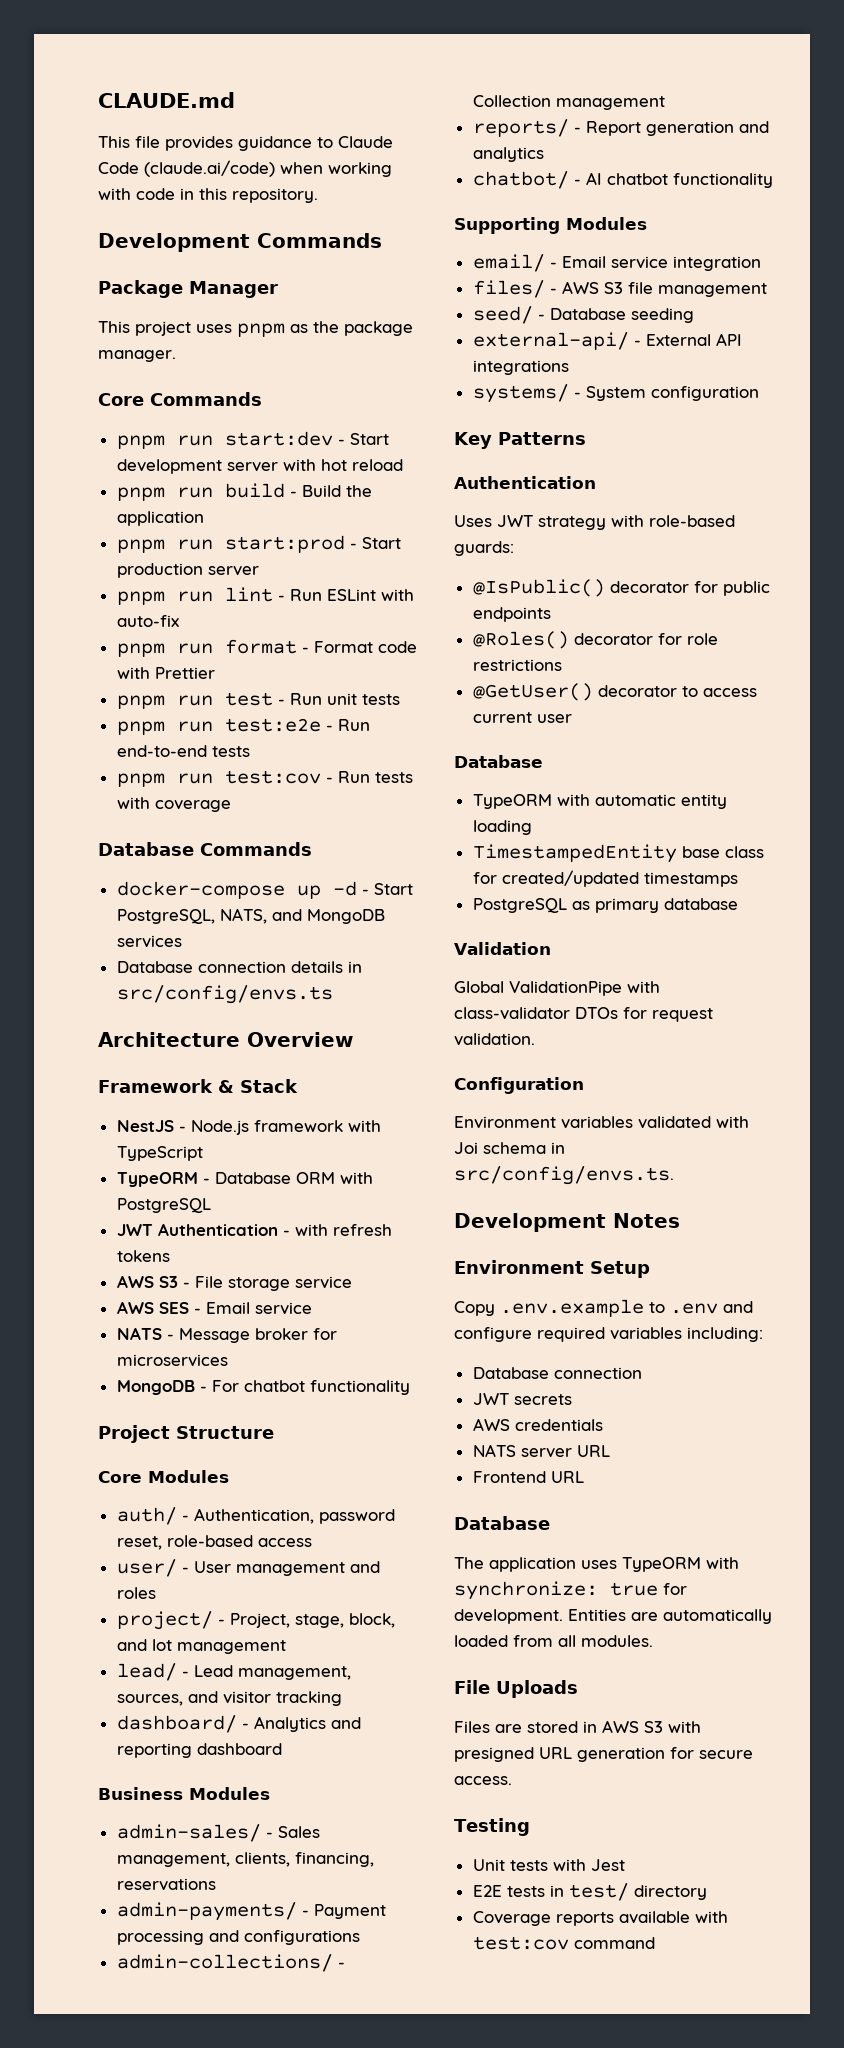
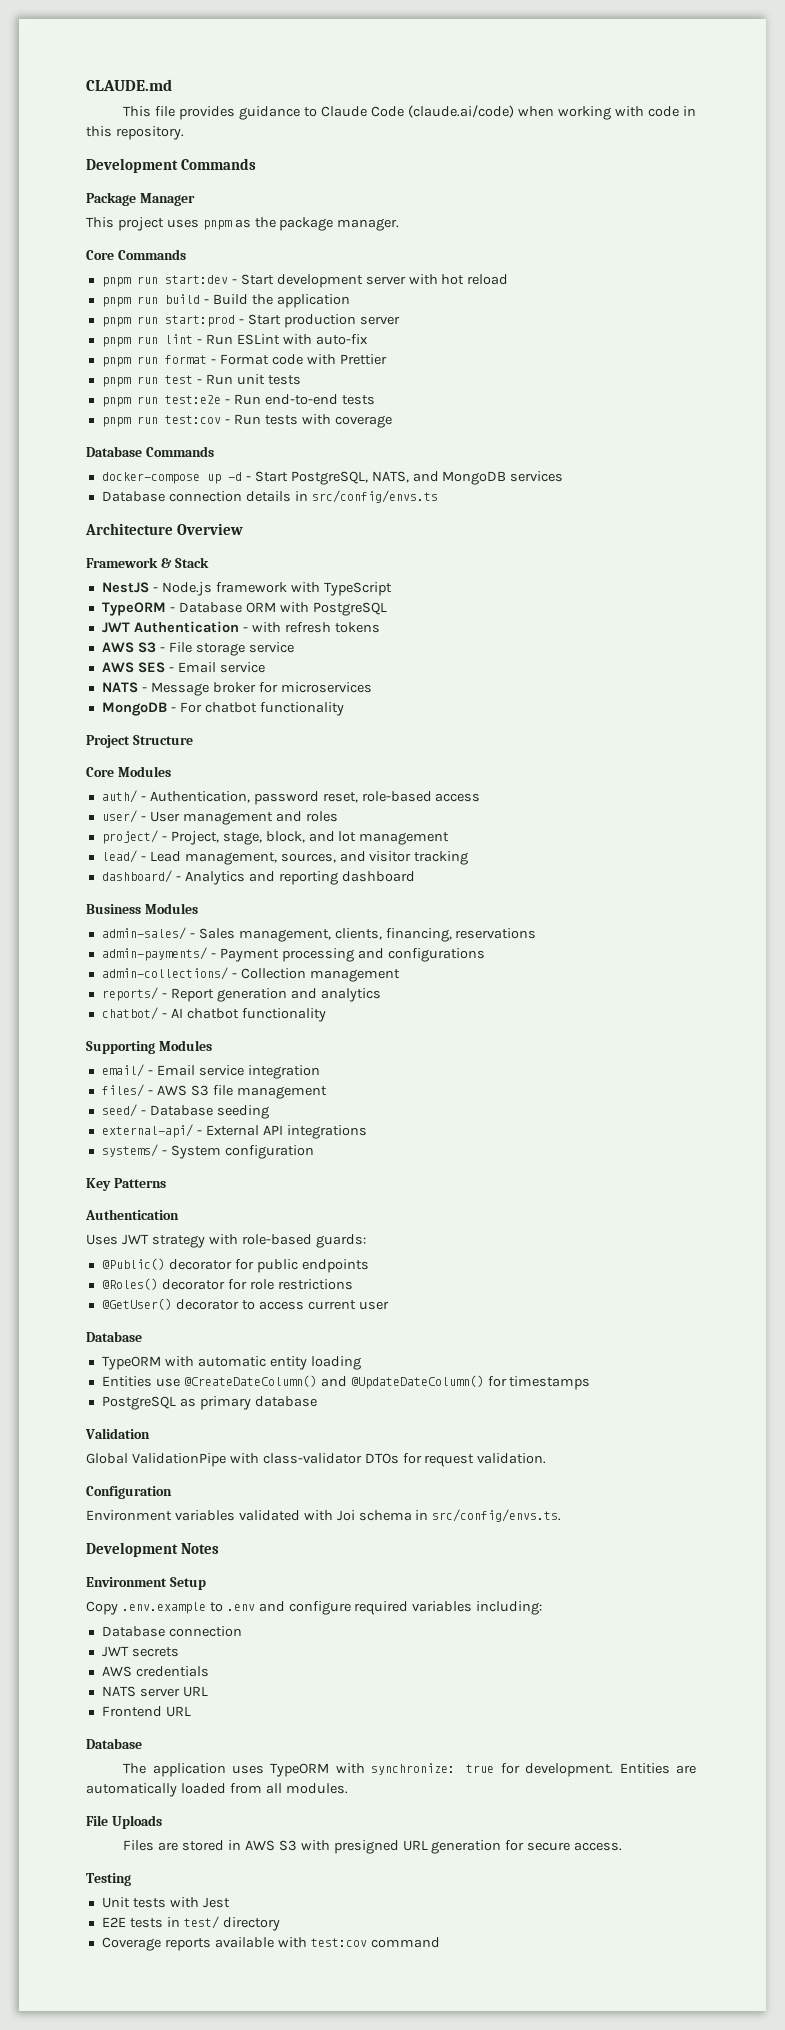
- @IsPublic() decorator for public endpoints
+ @Public() decorator for public endpoints
- TimestampedEntity base class for created/updated timestamps
+ Entities use @CreateDateColumn() and @UpdateDateColumn() for timestamps

